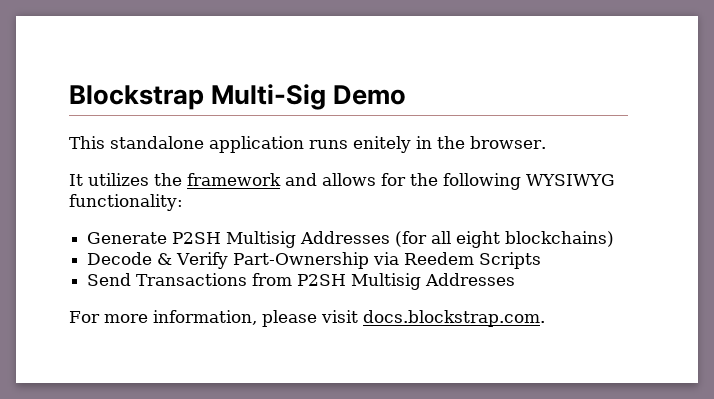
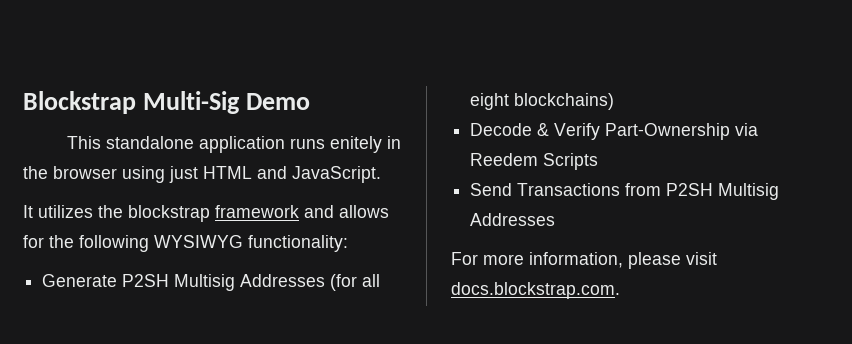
- This standalone application runs enitely in the browser.
+ This standalone application runs enitely in the browser using just HTML and JavaScript.
- It utilizes the framework and allows for the following WYSIWYG functionality:
+ It utilizes the blockstrap framework and allows for the following WYSIWYG functionality:

